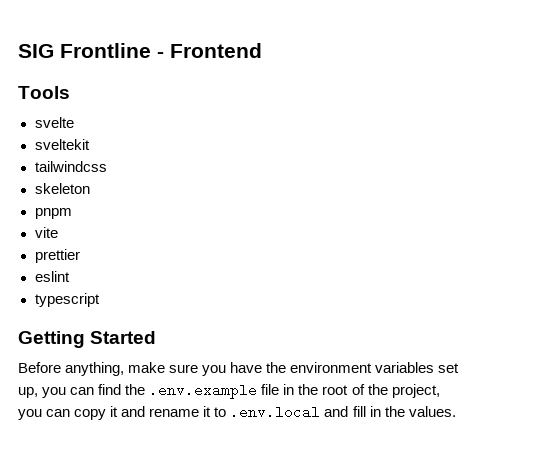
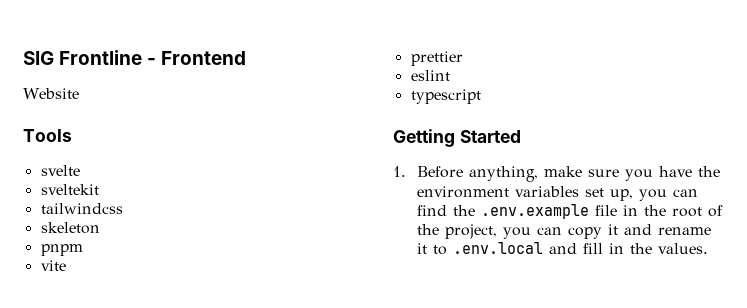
+ Website
- Before anything, make sure you have the environment variables set up, you can find the .env.example file in the root of the project, you can copy it and rename it to .env.local and fill in the values.
+ 1. Before anything, make sure you have the environment variables set up, you can find the .env.example file in the root of the project, you can copy it and rename it to .env.local and fill in the values.

